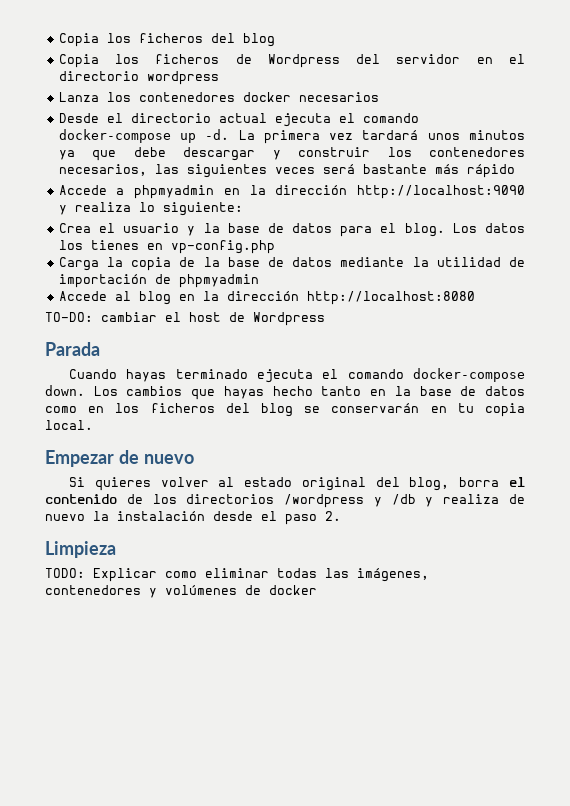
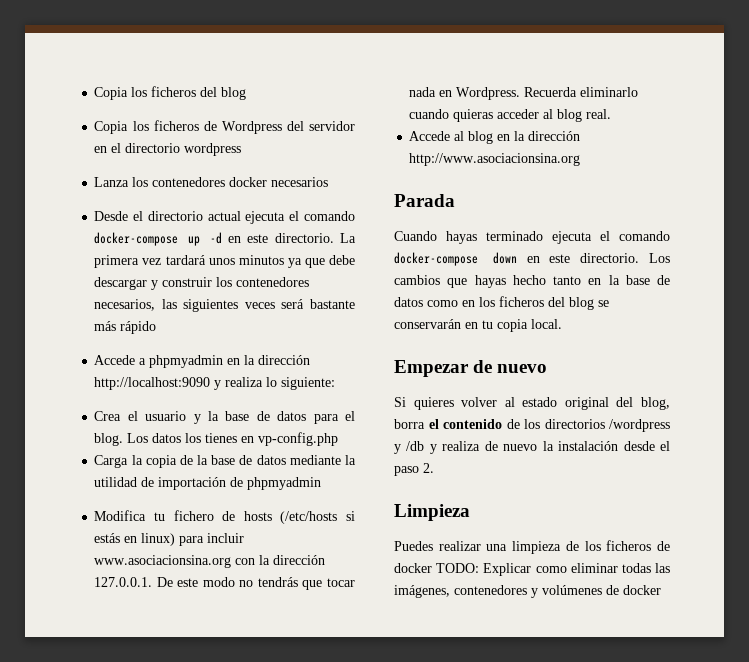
- Desde el directorio actual ejecuta el comando docker-compose up -d.
+ Desde el directorio actual ejecuta el comando docker-compose up -d en este directorio.
+ Modifica tu fichero de hosts (/etc/hosts si estás en linux) para incluir www.asociacionsina.org con la dirección 127.0.0.1. De este modo no tendrás que tocar nada en Wordpress. Recuerda eliminarlo cuando quieras acceder al blog real.
- Accede al blog en la dirección http://localhost:8080
- TO-DO: cambiar el host de Wordpress
+ Accede al blog en la dirección http://www.asociacionsina.org
- Cuando hayas terminado ejecuta el comando docker-compose down.
+ Cuando hayas terminado ejecuta el comando docker-compose down en este directorio.
- TODO: Explicar como eliminar todas las imágenes, contenedores y volúmenes de docker
+ Puedes realizar una limpieza de los ficheros de docker TODO: Explicar como eliminar todas las imágenes, contenedores y volúmenes de docker

